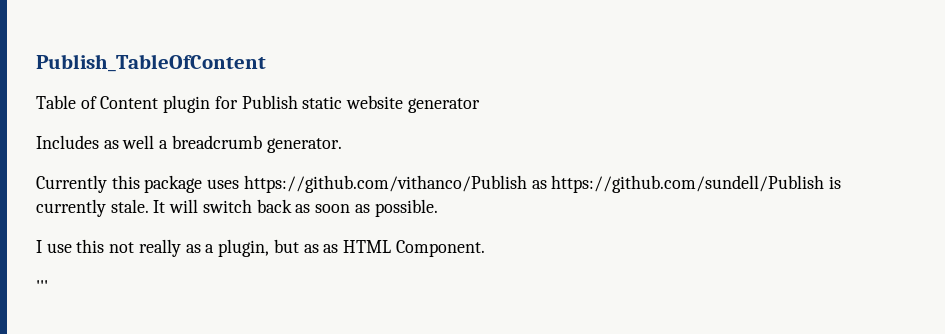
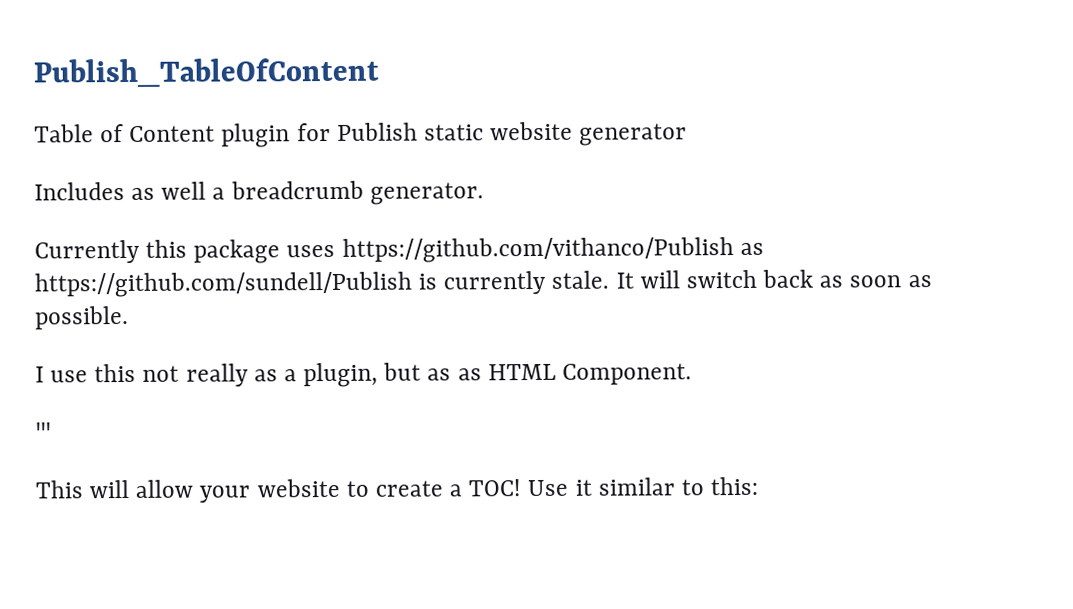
+ This will allow your website to create a TOC! Use it similar to this:

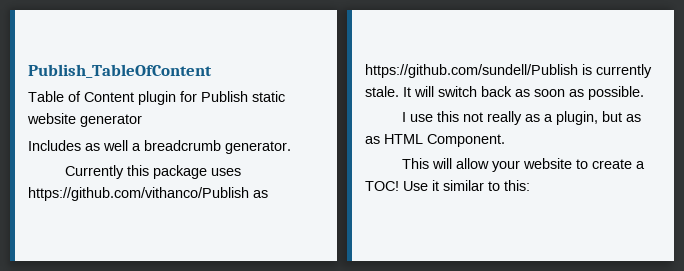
- '''

